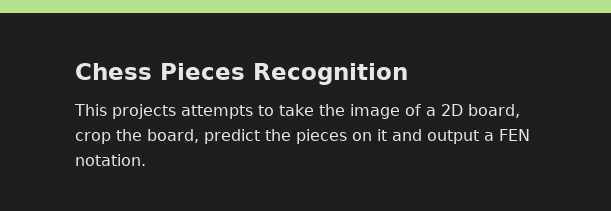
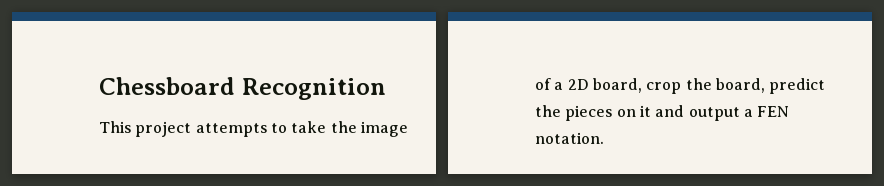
- Chess Pieces Recognition
+ Chessboard Recognition
- This projects attempts to take the image of a 2D board, crop the board, predict the pieces on it and output a FEN notation.
+ This project attempts to take the image of a 2D board, crop the board, predict the pieces on it and output a FEN notation.

